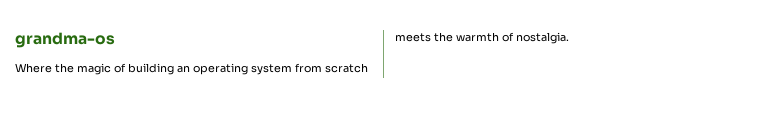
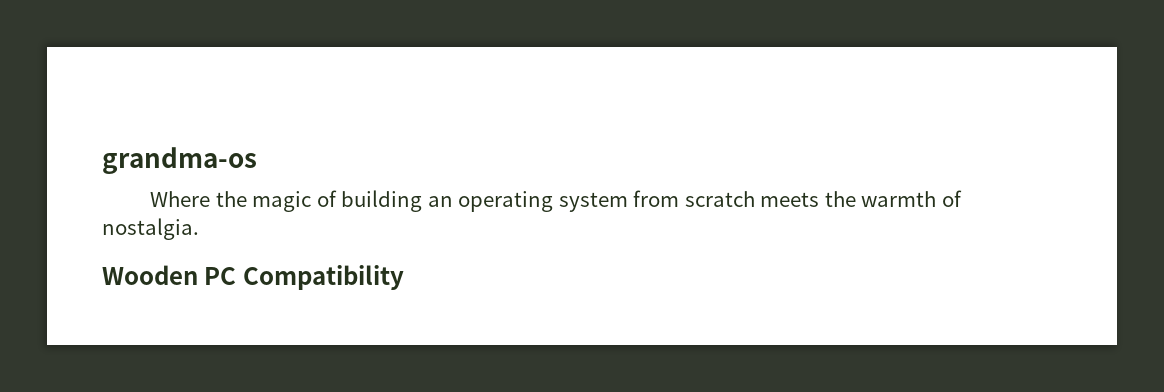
+ Wooden PC Compatibility

